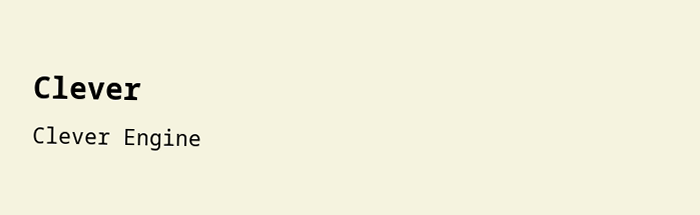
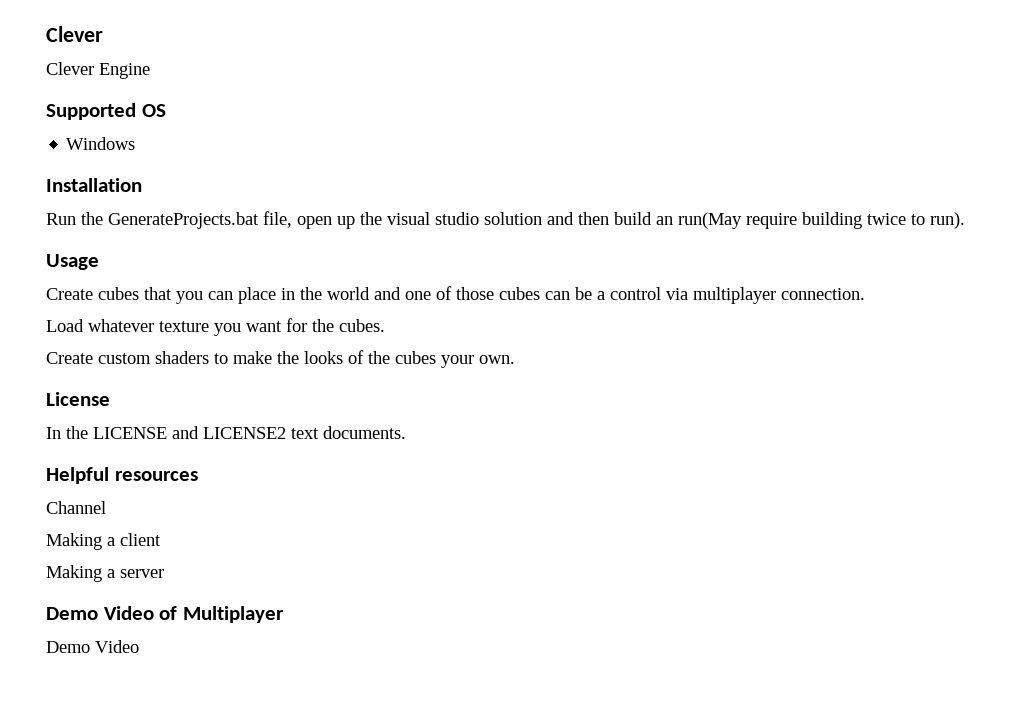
+ Supported OS
+ Windows
+ Installation
+ Run the GenerateProjects.bat file, open up the visual studio solution and then build an run(May require building twice to run).
+ Usage
+ Create cubes that you can place in the world and one of those cubes can be a control via multiplayer connection.
+ Load whatever texture you want for the cubes.
+ Create custom shaders to make the looks of the cubes your own.
+ License
+ In the LICENSE and LICENSE2 text documents.
+ Helpful resources
+ Channel
+ Making a client
+ Making a server
+ Demo Video of Multiplayer
+ Demo Video

